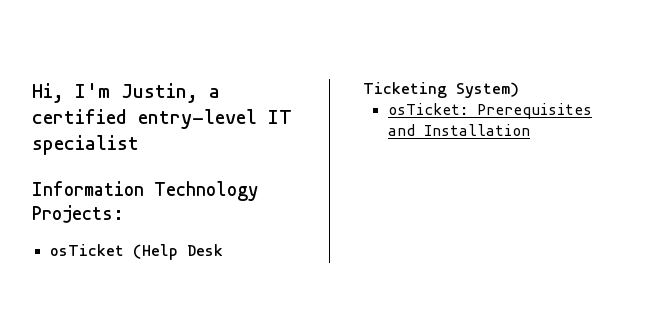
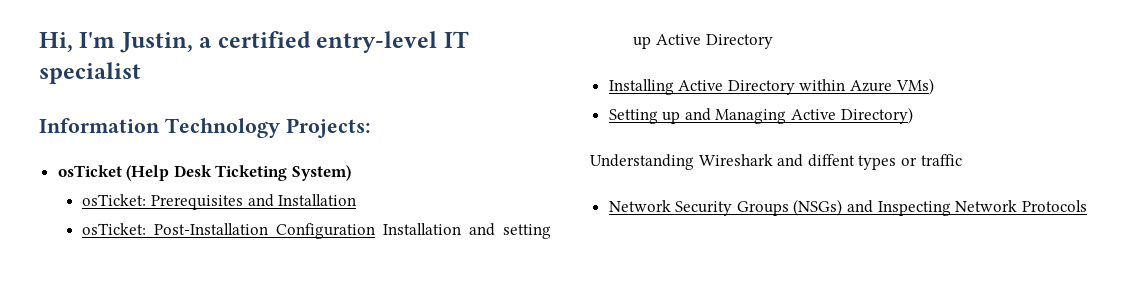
+ osTicket: Post-Installation Configuration Installation and setting up Active Directory
+ Installing Active Directory within Azure VMs)
+ Setting up and Managing Active Directory)
+ Understanding Wireshark and diffent types or traffic
+ Network Security Groups (NSGs) and Inspecting Network Protocols

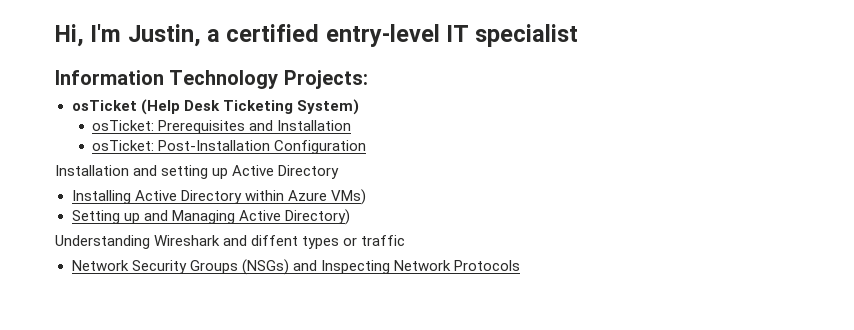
- osTicket: Post-Installation Configuration Installation and setting up Active Directory
+ osTicket: Post-Installation Configuration
+ Installation and setting up Active Directory

